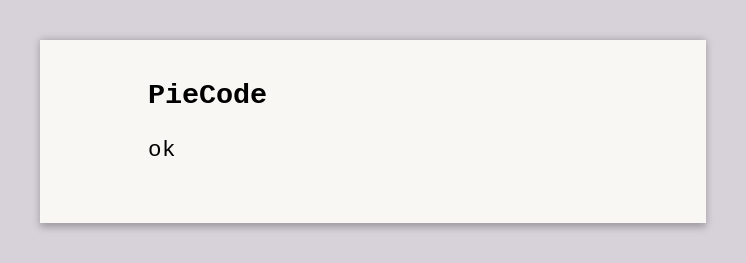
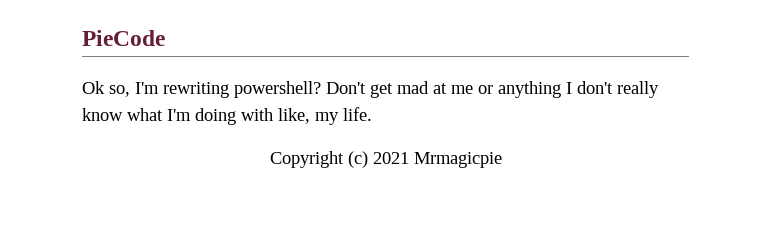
- ok
+ Ok so, I'm rewriting powershell? Don't get mad at me or anything I don't really know what I'm doing with like, my life.
+ Copyright (c) 2021 Mrmagicpie

